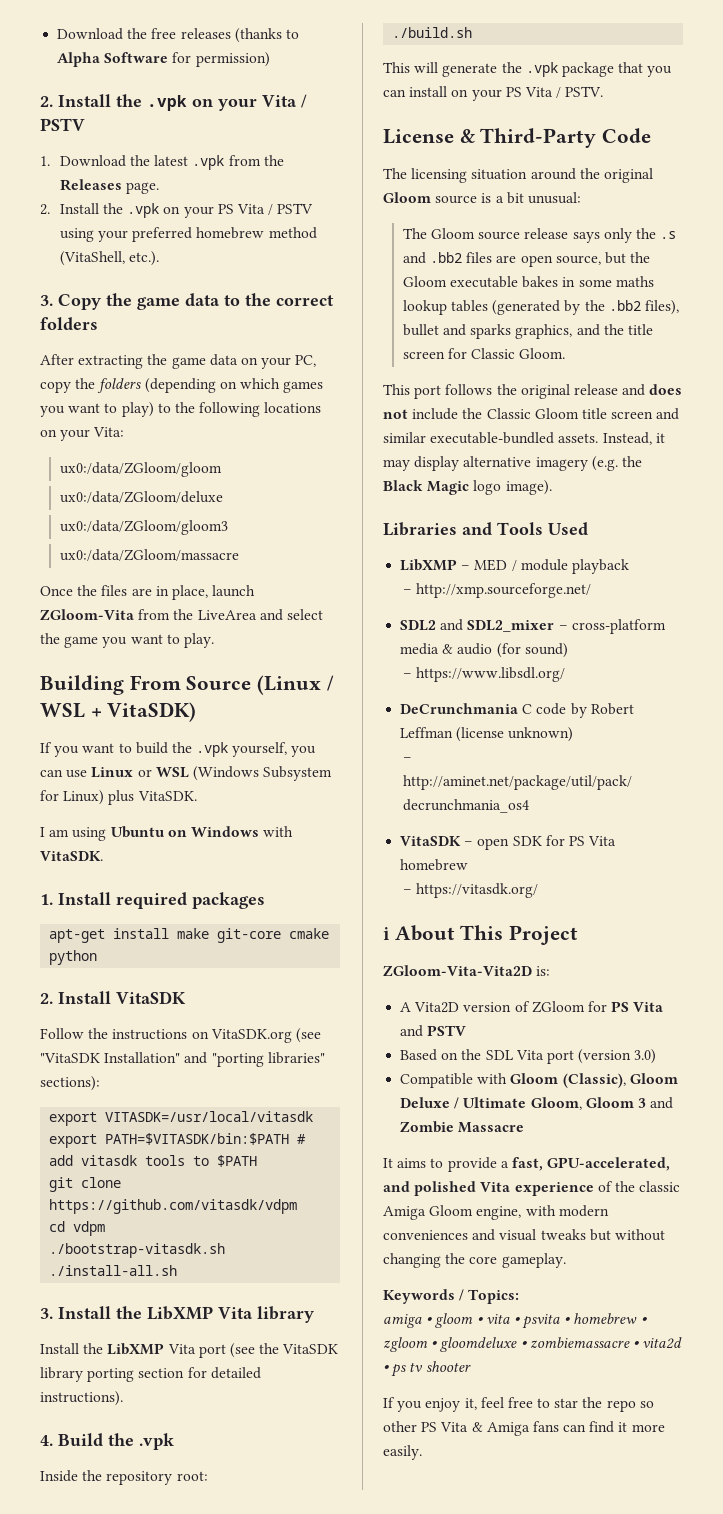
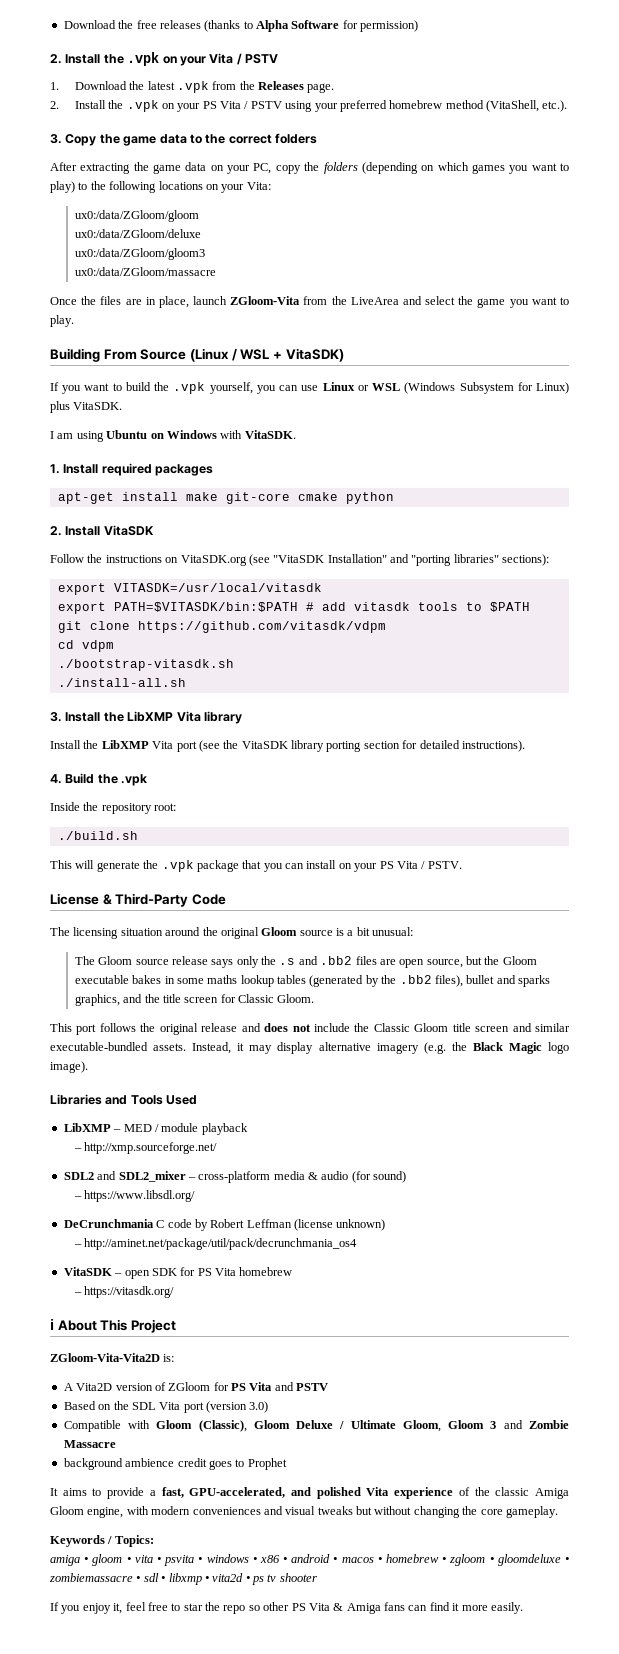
+ background ambience credit goes to Prophet
- amiga • gloom • vita • psvita • homebrew • zgloom • gloomdeluxe • zombiemassacre • vita2d • ps tv shooter
+ amiga • gloom • vita • psvita • windows • x86 • android • macos • homebrew • zgloom • gloomdeluxe • zombiemassacre • sdl • libxmp • vita2d • ps tv shooter

